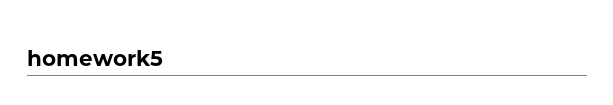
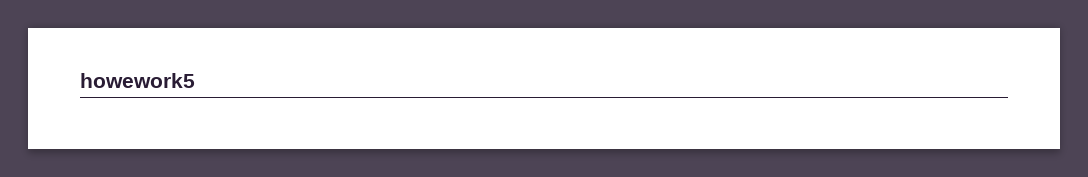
- homework5
+ howework5

